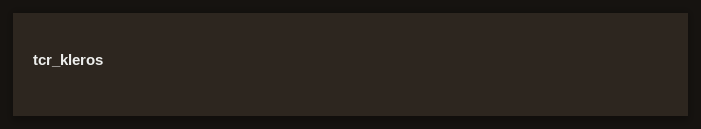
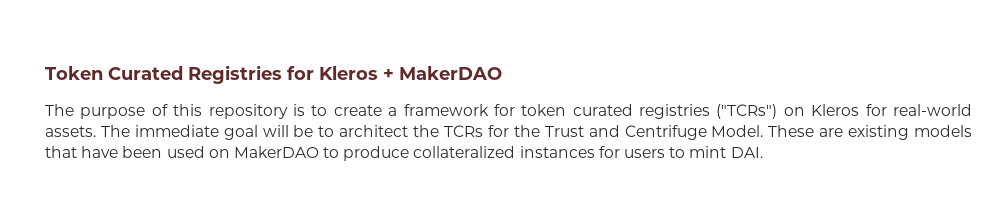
- tcr_kleros
+ Token Curated Registries for Kleros + MakerDAO
+ The purpose of this repository is to create a framework for token curated registries ("TCRs") on Kleros for real-world assets. The immediate goal will be to architect the TCRs for the Trust and Centrifuge Model. These are existing models that have been used on MakerDAO to produce collateralized instances for users to mint DAI.

